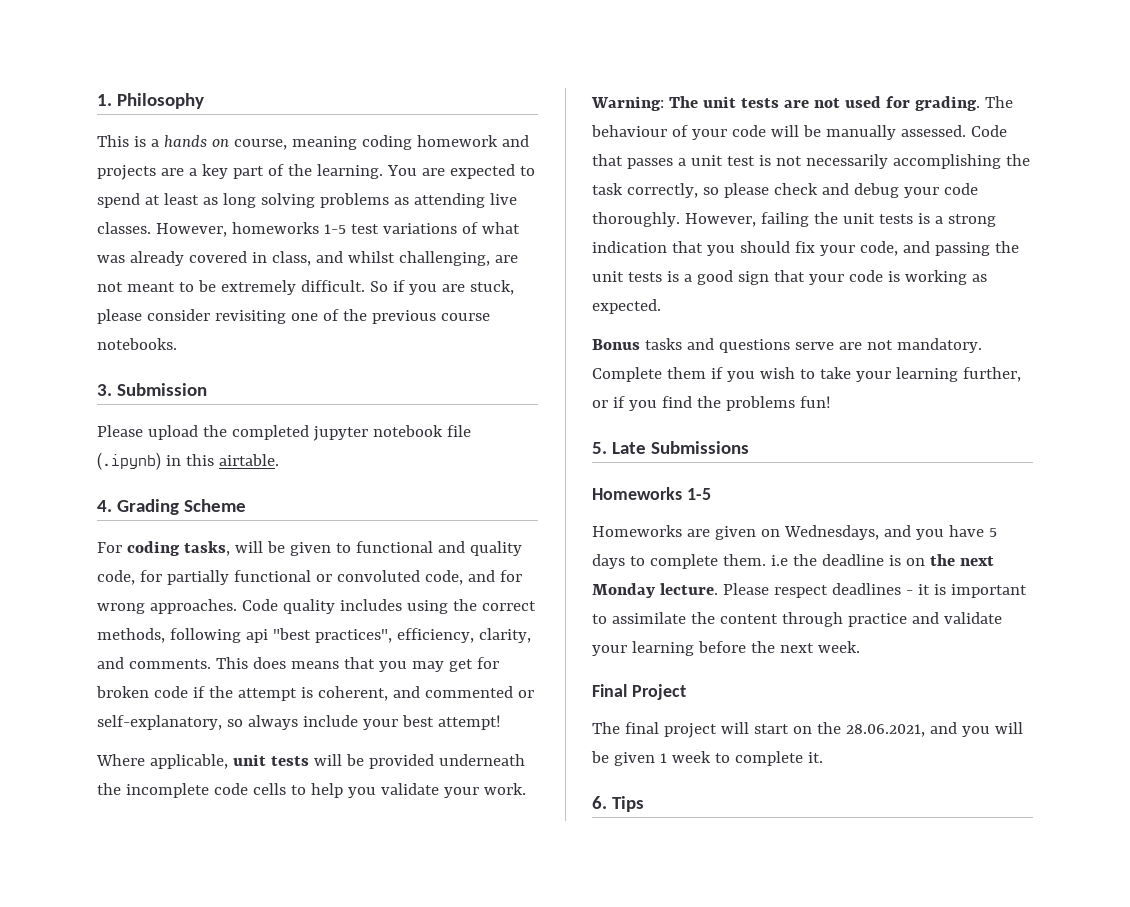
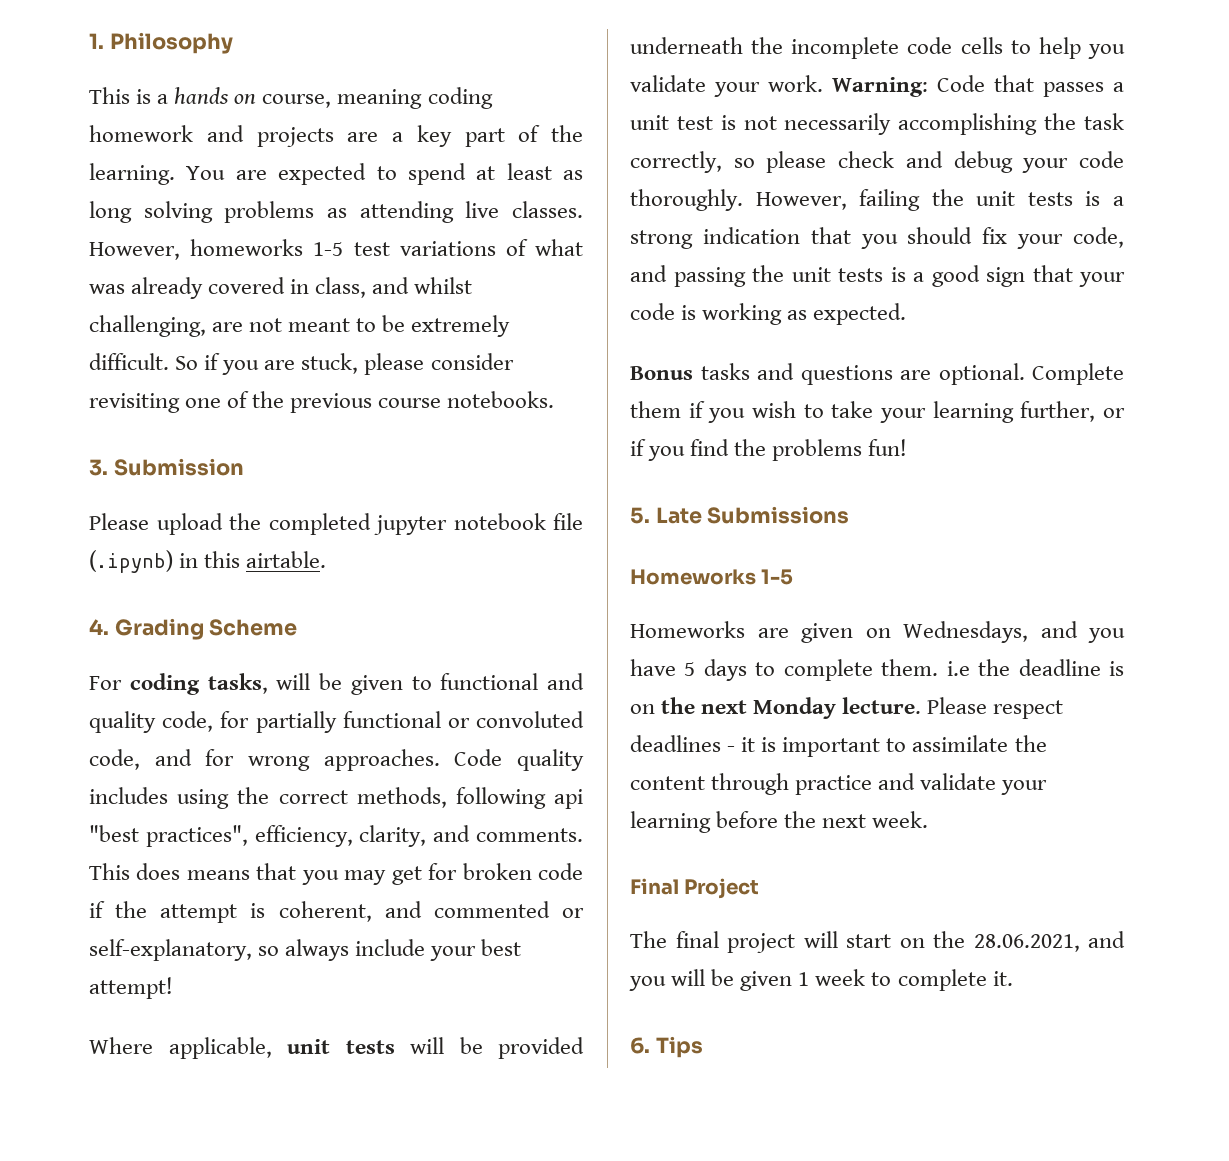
- Warning: The unit tests are not used for grading. The behaviour of your code will be manually assessed. Code that passes a unit test is not necessarily accomplishing the task correctly, so please check and debug your code thoroughly.
+ Warning: Code that passes a unit test is not necessarily accomplishing the task correctly, so please check and debug your code thoroughly.
- Bonus tasks and questions serve are not mandatory.
+ Bonus tasks and questions are optional.

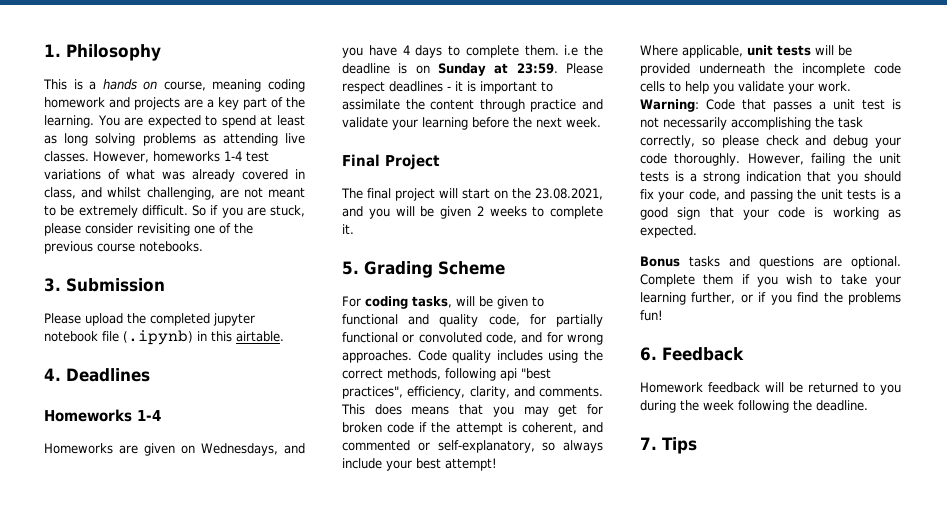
- However, homeworks 1-5 test variations of what was already covered in class, and whilst challenging, are not meant to be extremely difficult.
+ However, homeworks 1-4 test variations of what was already covered in class, and whilst challenging, are not meant to be extremely difficult.
- 4. Grading Scheme
+ 4. Deadlines
+ Homeworks 1-4
+ Homeworks are given on Wednesdays, and you have 4 days to complete them. i.e the deadline is on Sunday at 23:59. Please respect deadlines - it is important to assimilate the content through practice and validate your learning before the next week.
+ Final Project
+ The final project will start on the 23.08.2021, and you will be given 2 weeks to complete it.
+ 5. Grading Scheme
- 5. Late Submissions
- Homeworks 1-5
- Homeworks are given on Wednesdays, and you have 5 days to complete them. i.e the deadline is on the next Monday lecture. Please respect deadlines - it is important to assimilate the content through practice and validate your learning before the next week.
- Final Project
- The final project will start on the 28.06.2021, and you will be given 1 week to complete it.
- 6. Tips
+ 6. Feedback
+ Homework feedback will be returned to you during the week following the deadline.
+ 7. Tips

